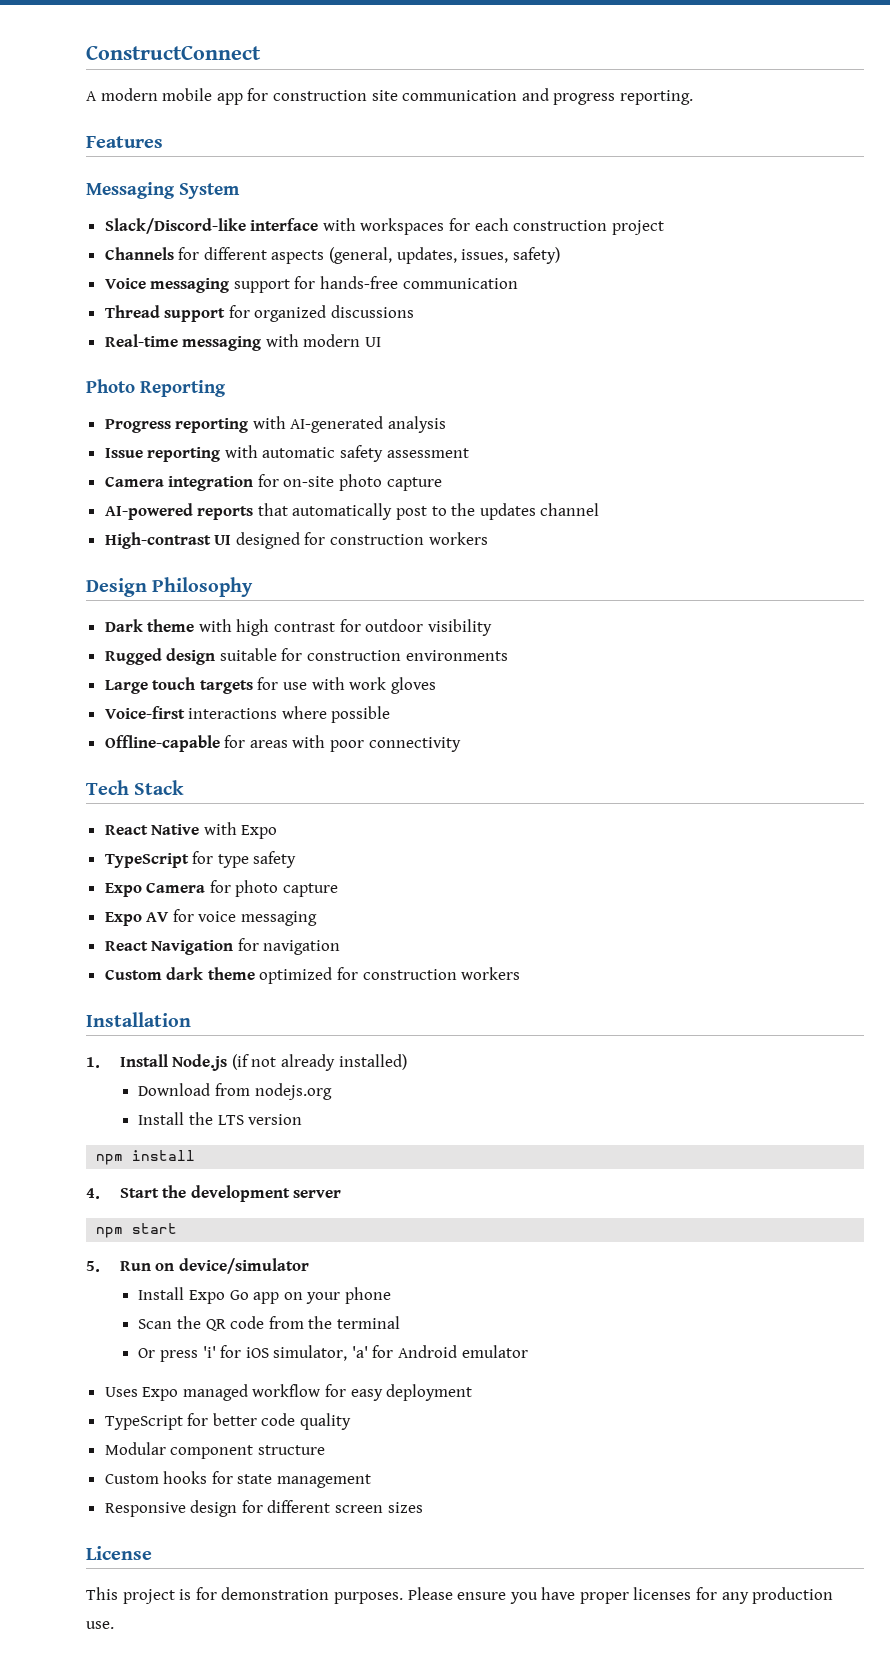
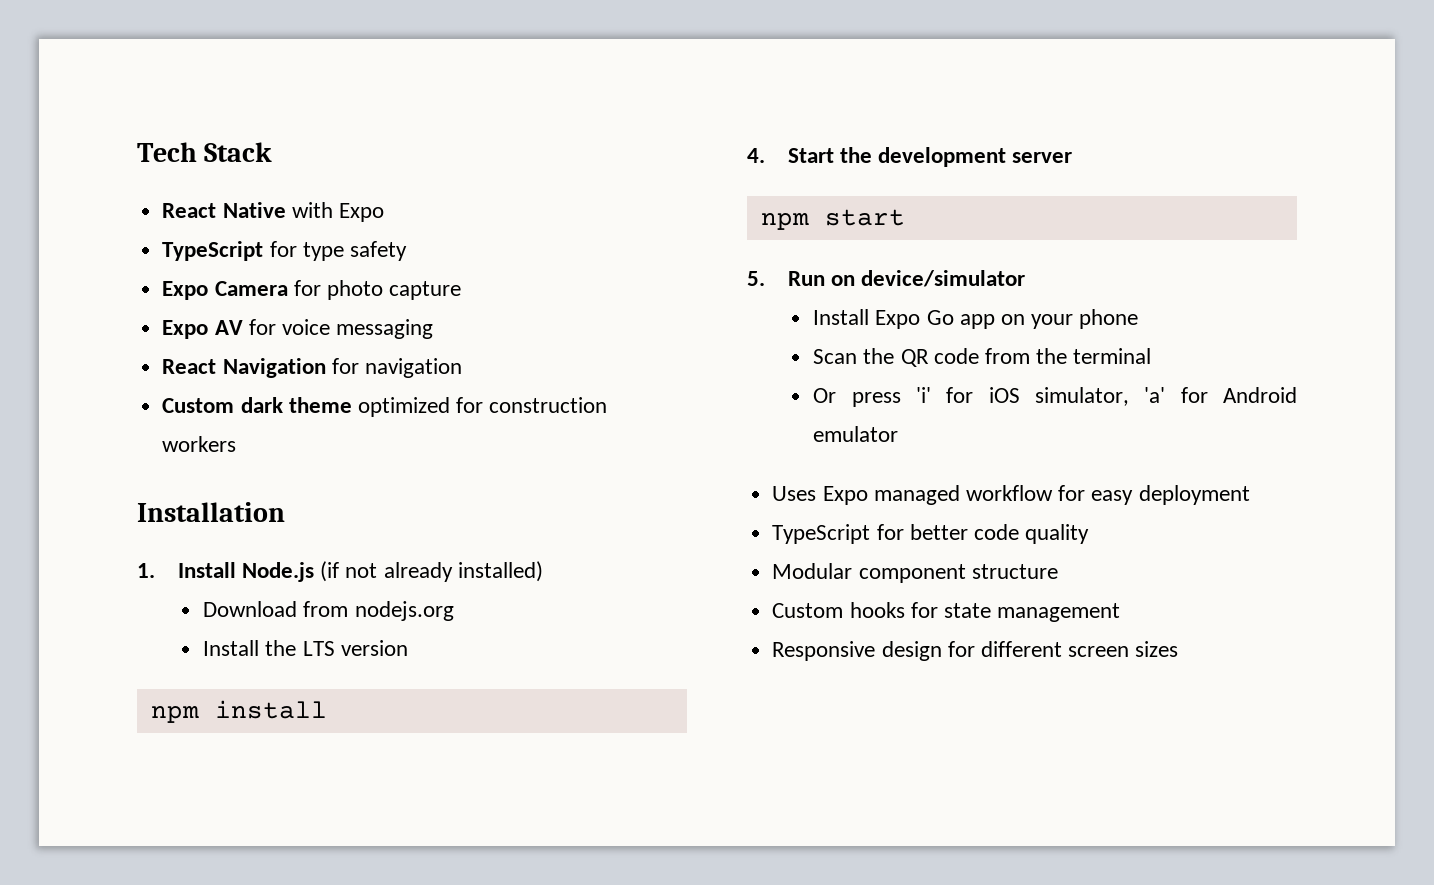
- ConstructConnect
- A modern mobile app for construction site communication and progress reporting.
- Features
- Messaging System
- Slack/Discord-like interface with workspaces for each construction project
- Channels for different aspects (general, updates, issues, safety)
- Voice messaging support for hands-free communication
- Thread support for organized discussions
- Real-time messaging with modern UI
- Photo Reporting
- Progress reporting with AI-generated analysis
- Issue reporting with automatic safety assessment
- Camera integration for on-site photo capture
- AI-powered reports that automatically post to the updates channel
- High-contrast UI designed for construction workers
- Design Philosophy
- Dark theme with high contrast for outdoor visibility
- Rugged design suitable for construction environments
- Large touch targets for use with work gloves
- Voice-first interactions where possible
- Offline-capable for areas with poor connectivity
- License
- This project is for demonstration purposes. Please ensure you have proper licenses for any production use.

